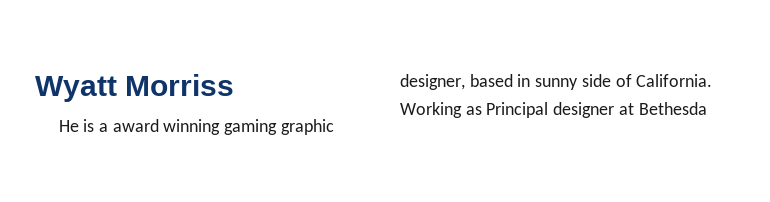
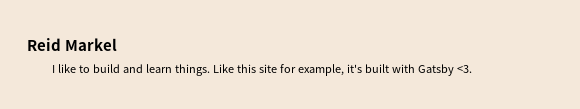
- Wyatt Morriss
- He is a award winning gaming graphic designer, based in sunny side of California. Working as Principal designer at Bethesda
+ Reid Markel
+ I like to build and learn things. Like this site for example, it's built with Gatsby <3.

